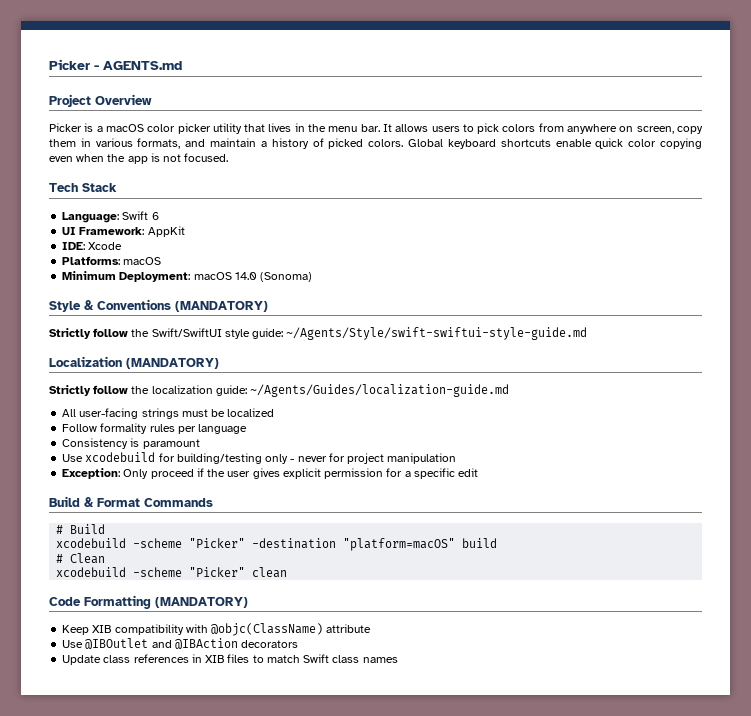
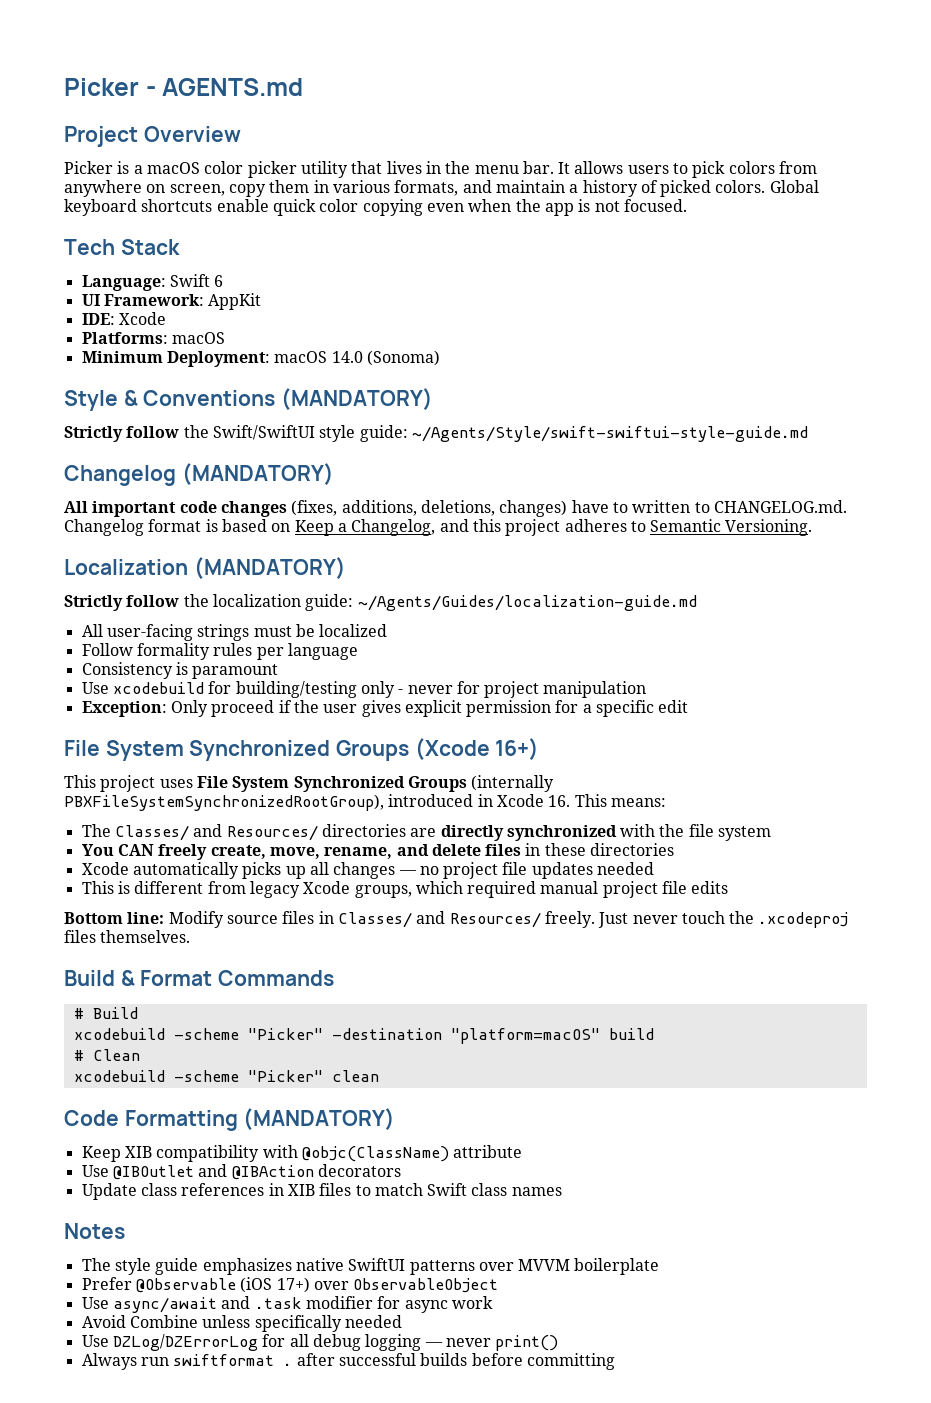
+ Changelog (MANDATORY)
+ All important code changes (fixes, additions, deletions, changes) have to written to CHANGELOG.md. Changelog format is based on Keep a Changelog, and this project adheres to Semantic Versioning.
+ File System Synchronized Groups (Xcode 16+)
+ This project uses File System Synchronized Groups (internally PBXFileSystemSynchronizedRootGroup), introduced in Xcode 16. This means:
+ The Classes/ and Resources/ directories are directly synchronized with the file system
+ You CAN freely create, move, rename, and delete files in these directories
+ Xcode automatically picks up all changes — no project file updates needed
+ This is different from legacy Xcode groups, which required manual project file edits
+ Bottom line: Modify source files in Classes/ and Resources/ freely. Just never touch the .xcodeproj files themselves.
+ Notes
+ The style guide emphasizes native SwiftUI patterns over MVVM boilerplate
+ Prefer @Observable (iOS 17+) over ObservableObject
+ Use async/await and .task modifier for async work
+ Avoid Combine unless specifically needed
+ Use DZLog/DZErrorLog for all debug logging — never print()
+ Always run swiftformat . after successful builds before committing

